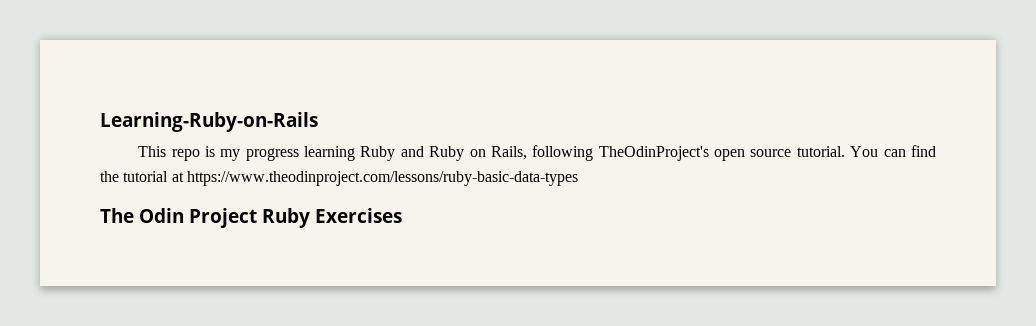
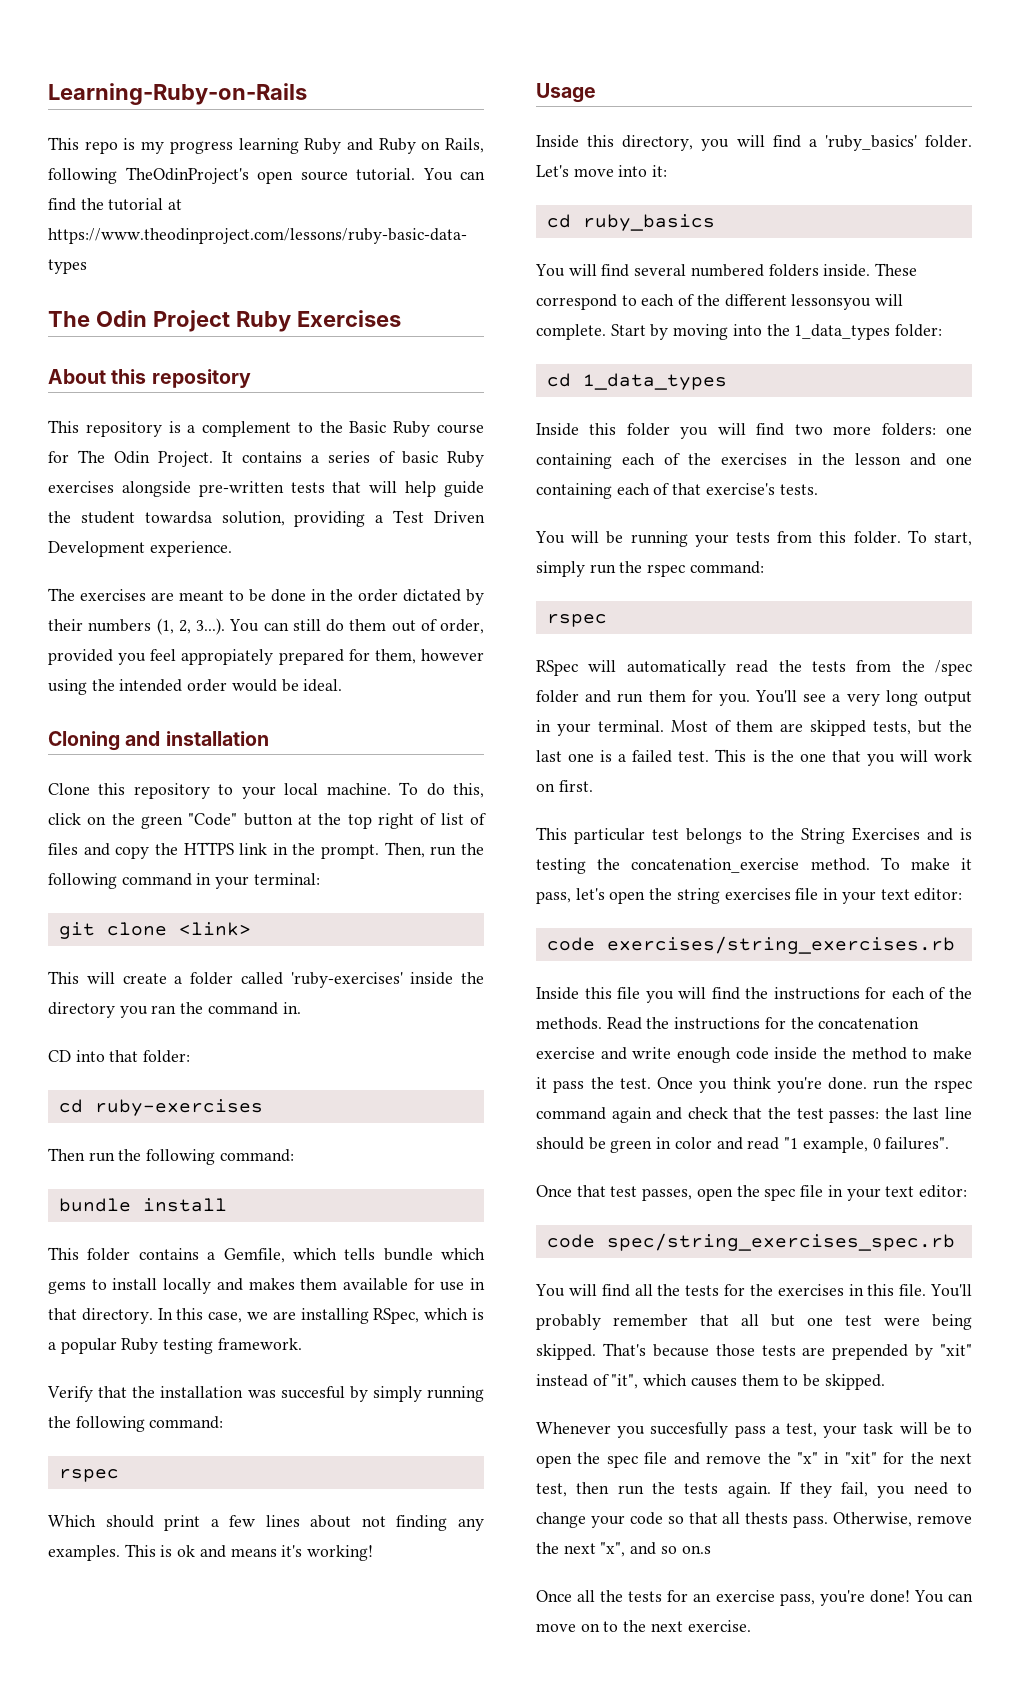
+ About this repository
+ This repository is a complement to the Basic Ruby course for The Odin Project. It contains a series of basic Ruby exercises alongside pre-written tests that will help guide the student towardsa solution, providing a Test Driven Development experience.
+ The exercises are meant to be done in the order dictated by their numbers (1, 2, 3...). You can still do them out of order, provided you feel appropiately prepared for them, however using the intended order would be ideal.
+ Cloning and installation
+ Clone this repository to your local machine. To do this, click on the green "Code" button at the top right of list of files and copy the HTTPS link in the prompt. Then, run the following command in your terminal:
+ git clone <link>
+ This will create a folder called 'ruby-exercises' inside the directory you ran the command in.
+ CD into that folder:
+ cd ruby-exercises
+ Then run the following command:
+ bundle install
+ This folder contains a Gemfile, which tells bundle which gems to install locally and makes them available for use in that directory. In this case, we are installing RSpec, which is a popular Ruby testing framework.
+ Verify that the installation was succesful by simply running the following command:
+ rspec
+ Which should print a few lines about not finding any examples. This is ok and means it's working!
+ Usage
+ Inside this directory, you will find a 'ruby_basics' folder. Let's move into it:
+ cd ruby_basics
+ You will find several numbered folders inside. These correspond to each of the different lessonsyou will complete. Start by moving into the 1_data_types folder:
+ cd 1_data_types
+ Inside this folder you will find two more folders: one containing each of the exercises in the lesson and one containing each of that exercise's tests.
+ You will be running your tests from this folder. To start, simply run the rspec command:
+ rspec
+ RSpec will automatically read the tests from the /spec folder and run them for you. You'll see a very long output in your terminal. Most of them are skipped tests, but the last one is a failed test. This is the one that you will work on first.
+ This particular test belongs to the String Exercises and is testing the concatenation_exercise method. To make it pass, let's open the string exercises file in your text editor:
+ code exercises/string_exercises.rb
+ Inside this file you will find the instructions for each of the methods. Read the instructions for the concatenation exercise and write enough code inside the method to make it pass the test. Once you think you're done. run the rspec command again and check that the test passes: the last line should be green in color and read "1 example, 0 failures".
+ Once that test passes, open the spec file in your text editor:
+ code spec/string_exercises_spec.rb
+ You will find all the tests for the exercises in this file. You'll probably remember that all but one test were being skipped. That's because those tests are prepended by "xit" instead of "it", which causes them to be skipped.
+ Whenever you succesfully pass a test, your task will be to open the spec file and remove the "x" in "xit" for the next test, then run the tests again. If they fail, you need to change your code so that all thests pass. Otherwise, remove the next "x", and so on.s
+ Once all the tests for an exercise pass, you're done! You can move on to the next exercise.

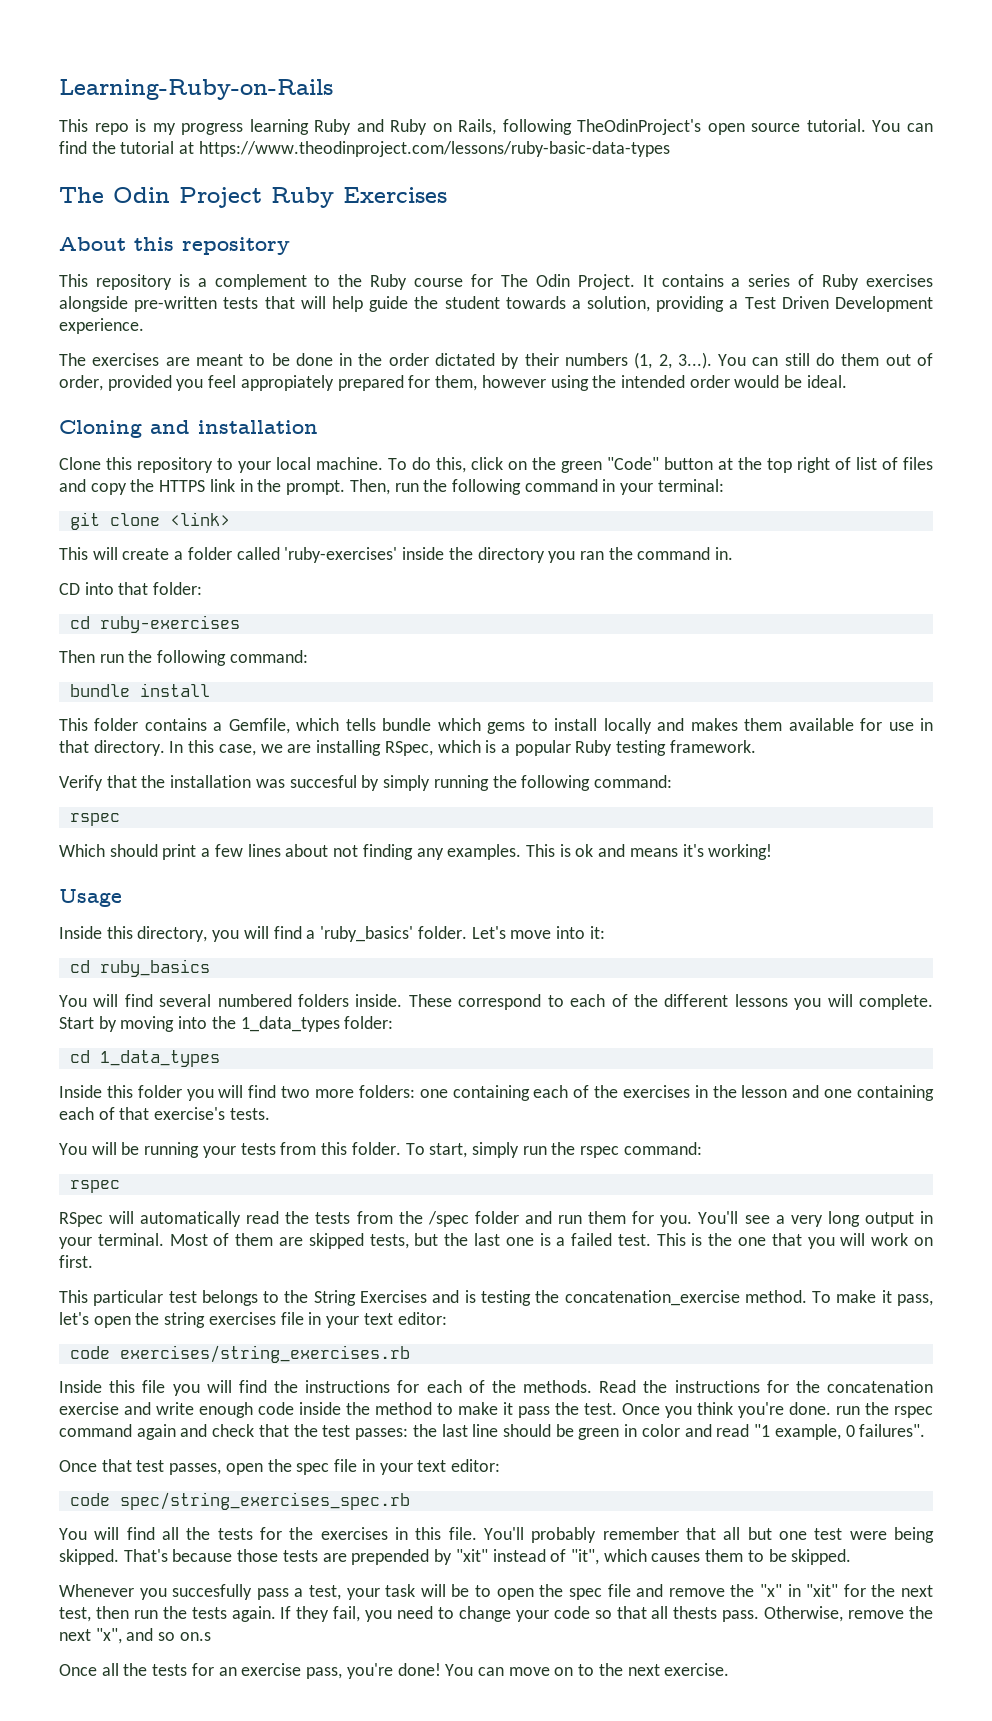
- This repository is a complement to the Basic Ruby course for The Odin Project.
+ This repository is a complement to the Ruby course for The Odin Project.
- It contains a series of basic Ruby exercises alongside pre-written tests that will help guide the student towardsa solution, providing a Test Driven Development experience.
+ It contains a series of Ruby exercises alongside pre-written tests that will help guide the student towards a solution, providing a Test Driven Development experience.
- These correspond to each of the different lessonsyou will complete.
+ These correspond to each of the different lessons you will complete.

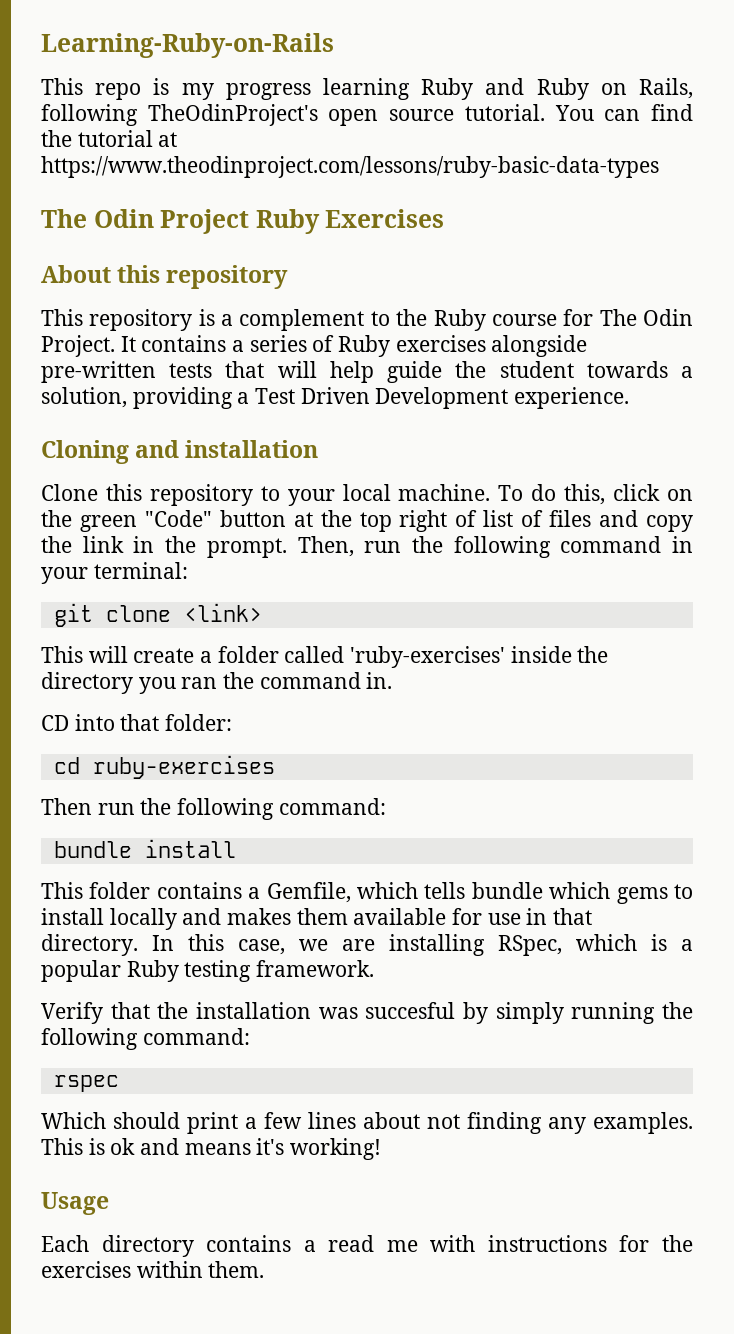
- The exercises are meant to be done in the order dictated by their numbers (1, 2, 3...). You can still do them out of order, provided you feel appropiately prepared for them, however using the intended order would be ideal.
- To do this, click on the green "Code" button at the top right of list of files and copy the HTTPS link in the prompt.
+ To do this, click on the green "Code" button at the top right of list of files and copy the link in the prompt.
- Inside this directory, you will find a 'ruby_basics' folder. Let's move into it:
- cd ruby_basics
- You will find several numbered folders inside. These correspond to each of the different lessons you will complete. Start by moving into the 1_data_types folder:
- cd 1_data_types
- Inside this folder you will find two more folders: one containing each of the exercises in the lesson and one containing each of that exercise's tests.
- You will be running your tests from this folder. To start, simply run the rspec command:
- rspec
- RSpec will automatically read the tests from the /spec folder and run them for you. You'll see a very long output in your terminal. Most of them are skipped tests, but the last one is a failed test. This is the one that you will work on first.
- This particular test belongs to the String Exercises and is testing the concatenation_exercise method. To make it pass, let's open the string exercises file in your text editor:
- code exercises/string_exercises.rb
- Inside this file you will find the instructions for each of the methods. Read the instructions for the concatenation exercise and write enough code inside the method to make it pass the test. Once you think you're done. run the rspec command again and check that the test passes: the last line should be green in color and read "1 example, 0 failures".
- Once that test passes, open the spec file in your text editor:
- code spec/string_exercises_spec.rb
- You will find all the tests for the exercises in this file. You'll probably remember that all but one test were being skipped. That's because those tests are prepended by "xit" instead of "it", which causes them to be skipped.
- Whenever you succesfully pass a test, your task will be to open the spec file and remove the "x" in "xit" for the next test, then run the tests again. If they fail, you need to change your code so that all thests pass. Otherwise, remove the next "x", and so on.s
- Once all the tests for an exercise pass, you're done! You can move on to the next exercise.
+ Each directory contains a read me with instructions for the exercises within them.

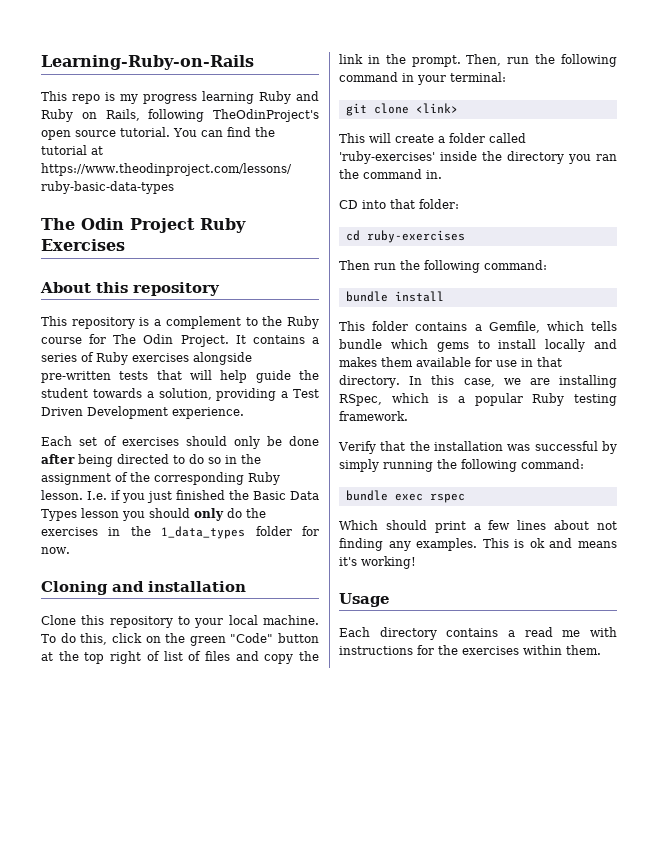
+ Each set of exercises should only be done after being directed to do so in the assignment of the corresponding Ruby lesson. I.e. if you just finished the Basic Data Types lesson you should only do the exercises in the 1_data_types folder for now.
- Verify that the installation was succesful by simply running the following command:
+ Verify that the installation was successful by simply running the following command:
- rspec
+ bundle exec rspec

